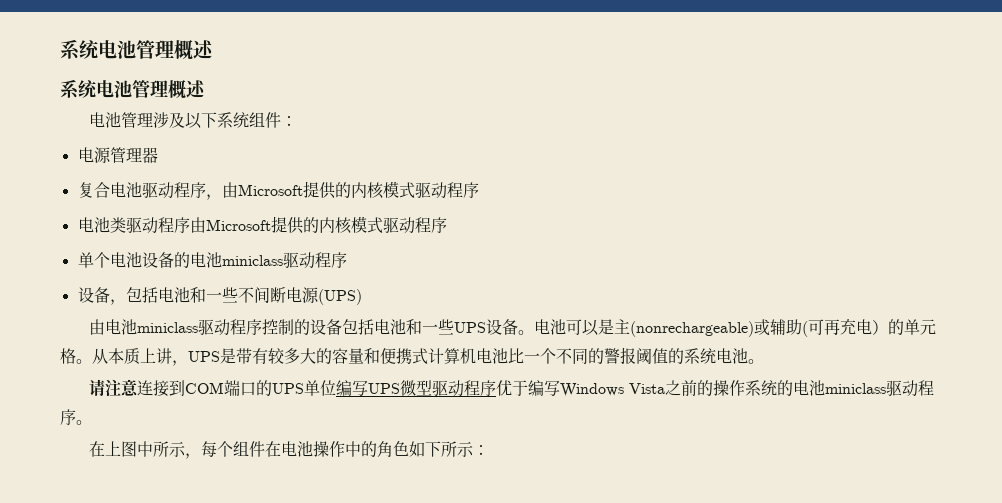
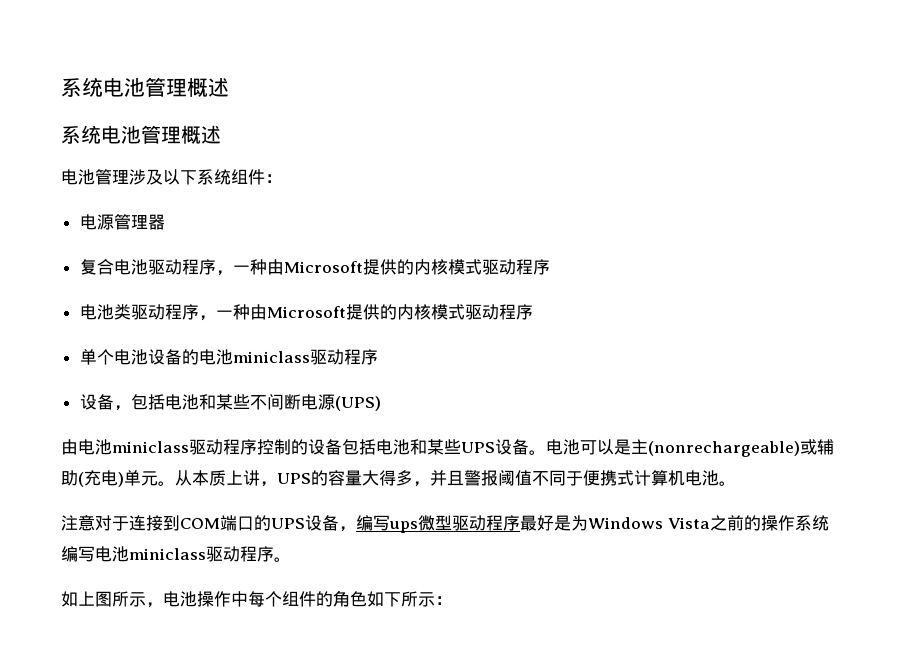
- 复合电池驱动程序，由Microsoft提供的内核模式驱动程序
+ 复合电池驱动程序，一种由Microsoft提供的内核模式驱动程序
- 电池类驱动程序由Microsoft提供的内核模式驱动程序
+ 电池类驱动程序，一种由Microsoft提供的内核模式驱动程序
- 设备，包括电池和一些不间断电源(UPS)
+ 设备，包括电池和某些不间断电源(UPS)
- 由电池miniclass驱动程序控制的设备包括电池和一些UPS设备。
+ 由电池miniclass驱动程序控制的设备包括电池和某些UPS设备。
- 电池可以是主(nonrechargeable)或辅助(可再充电）的单元格。
+ 电池可以是主(nonrechargeable)或辅助(充电)单元。
- 从本质上讲，UPS是带有较多大的容量和便携式计算机电池比一个不同的警报阈值的系统电池。
+ 从本质上讲，UPS的容量大得多，并且警报阈值不同于便携式计算机电池。
- 请注意连接到COM端口的UPS单位编写UPS微型驱动程序优于编写Windows Vista之前的操作系统的电池miniclass驱动程序。
+ 注意对于连接到COM端口的UPS设备，编写ups微型驱动程序最好是为Windows Vista之前的操作系统编写电池miniclass驱动程序。
- 在上图中所示，每个组件在电池操作中的角色如下所示：
+ 如上图所示，电池操作中每个组件的角色如下所示：

